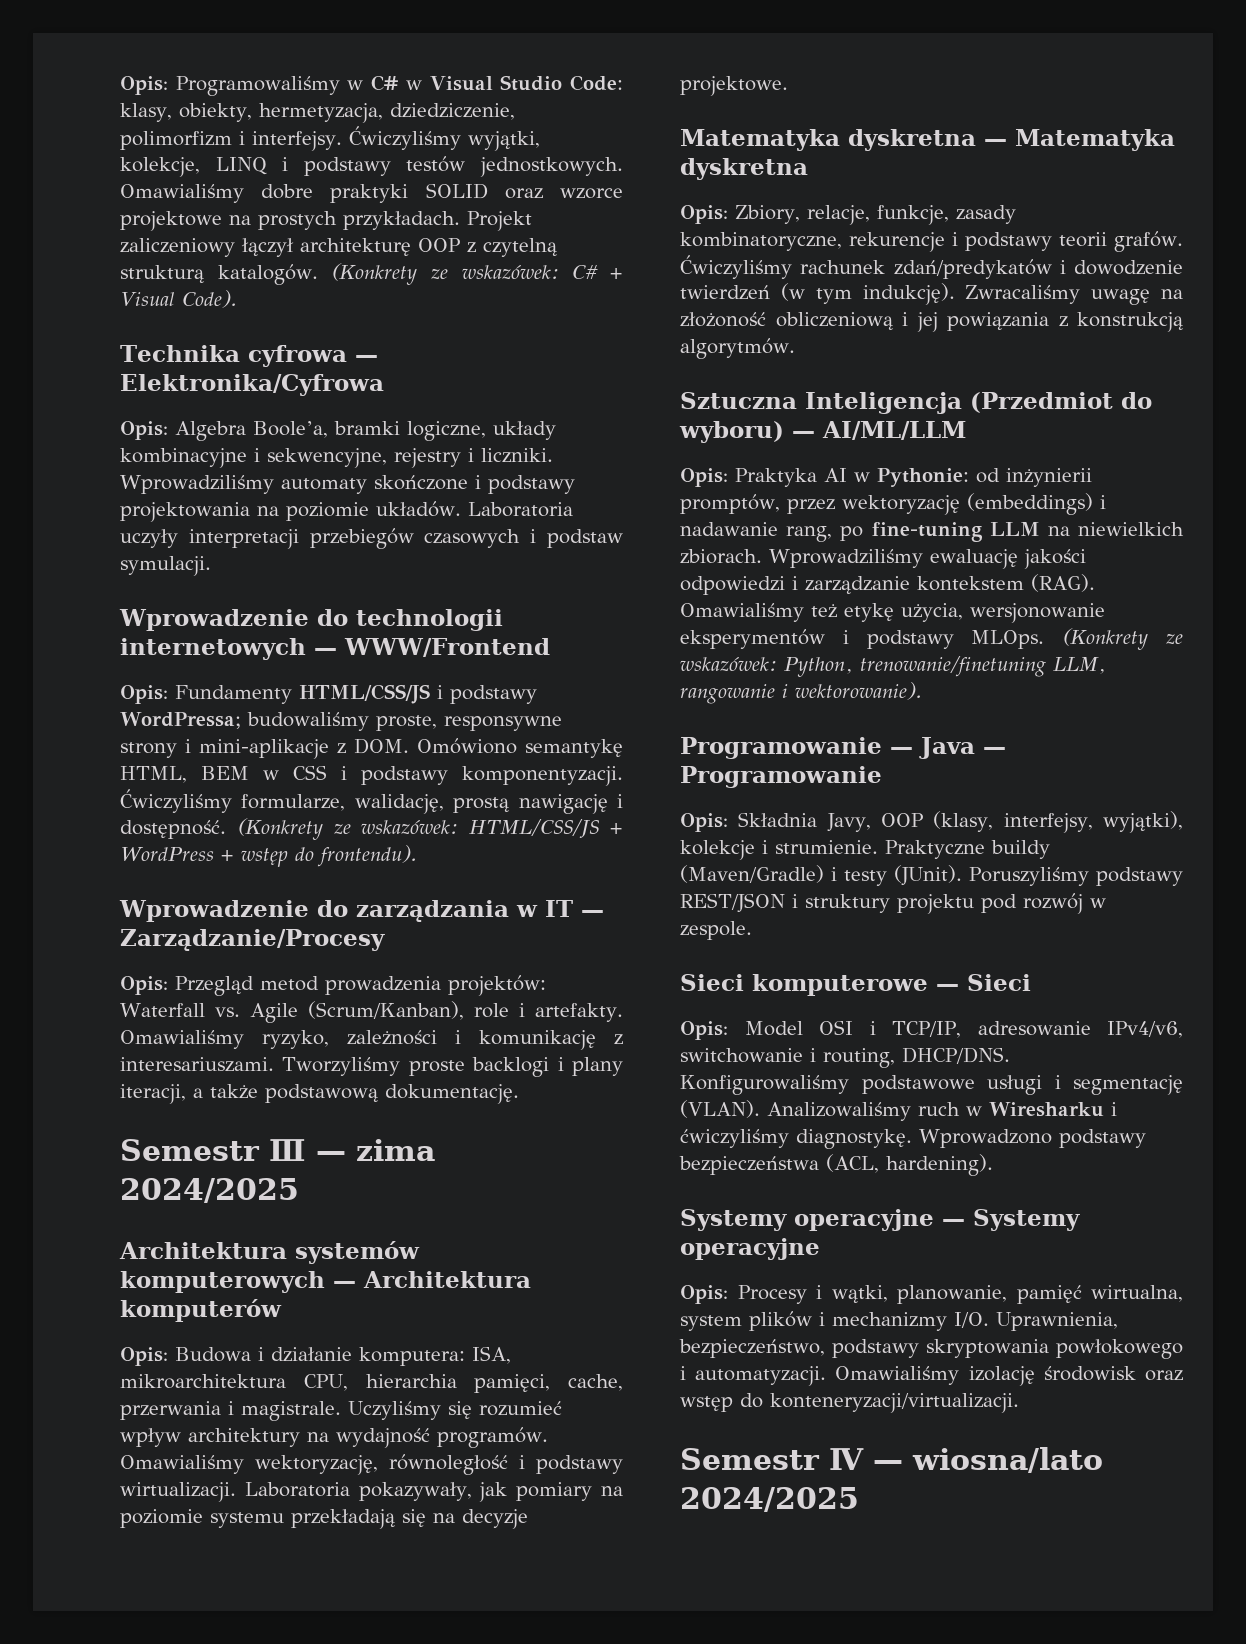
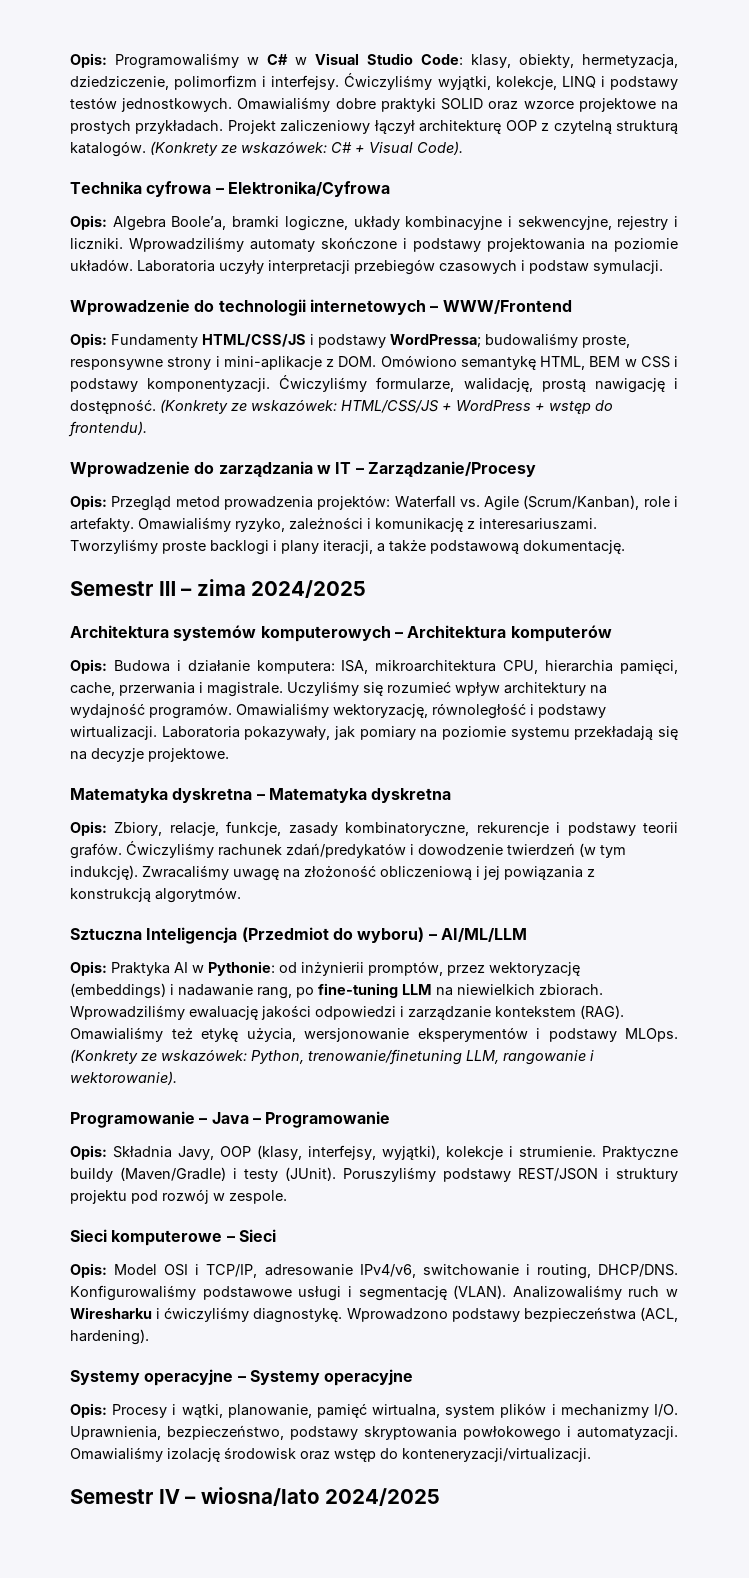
- Technika cyfrowa — Elektronika/Cyfrowa
+ Technika cyfrowa – Elektronika/Cyfrowa
- Wprowadzenie do technologii internetowych — WWW/Frontend
+ Wprowadzenie do technologii internetowych – WWW/Frontend
- Wprowadzenie do zarządzania w IT — Zarządzanie/Procesy
+ Wprowadzenie do zarządzania w IT – Zarządzanie/Procesy
- Semestr Ⅲ — zima 2024/2025
+ Semestr Ⅲ – zima 2024/2025
- Architektura systemów komputerowych — Architektura komputerów
+ Architektura systemów komputerowych – Architektura komputerów
- Matematyka dyskretna — Matematyka dyskretna
+ Matematyka dyskretna – Matematyka dyskretna
- Sztuczna Inteligencja (Przedmiot do wyboru) — AI/ML/LLM
+ Sztuczna Inteligencja (Przedmiot do wyboru) – AI/ML/LLM
- Programowanie — Java — Programowanie
+ Programowanie – Java – Programowanie
- Sieci komputerowe — Sieci
+ Sieci komputerowe – Sieci
- Systemy operacyjne — Systemy operacyjne
+ Systemy operacyjne – Systemy operacyjne
- Semestr Ⅳ — wiosna/lato 2024/2025
+ Semestr Ⅳ – wiosna/lato 2024/2025

